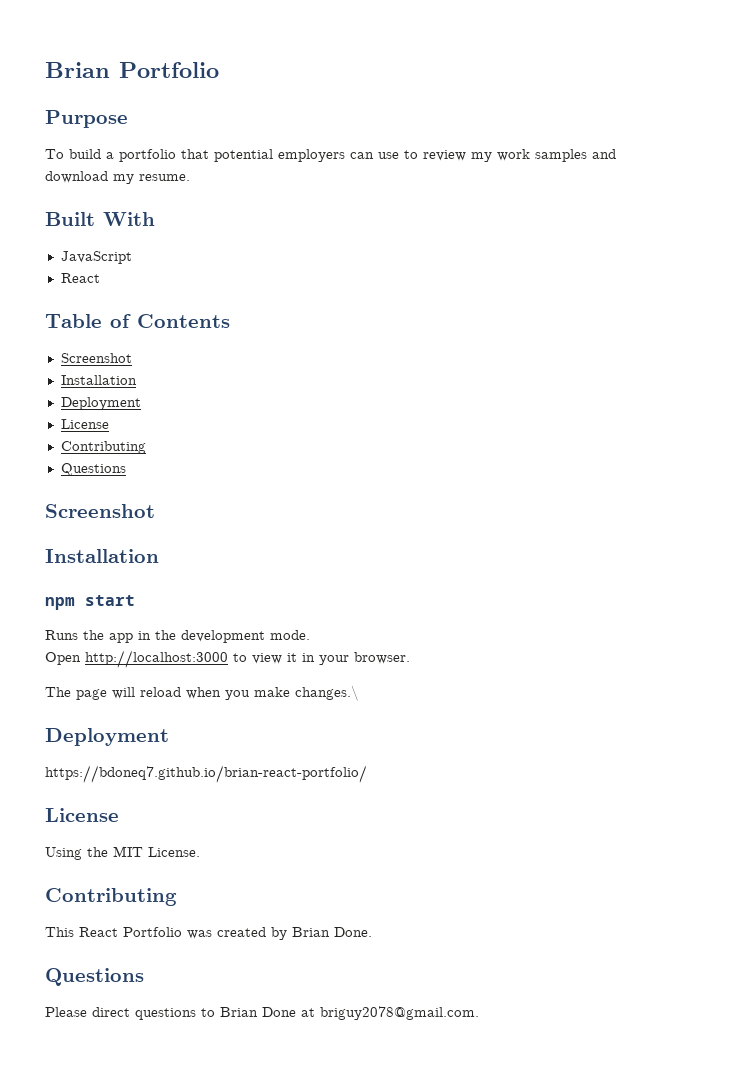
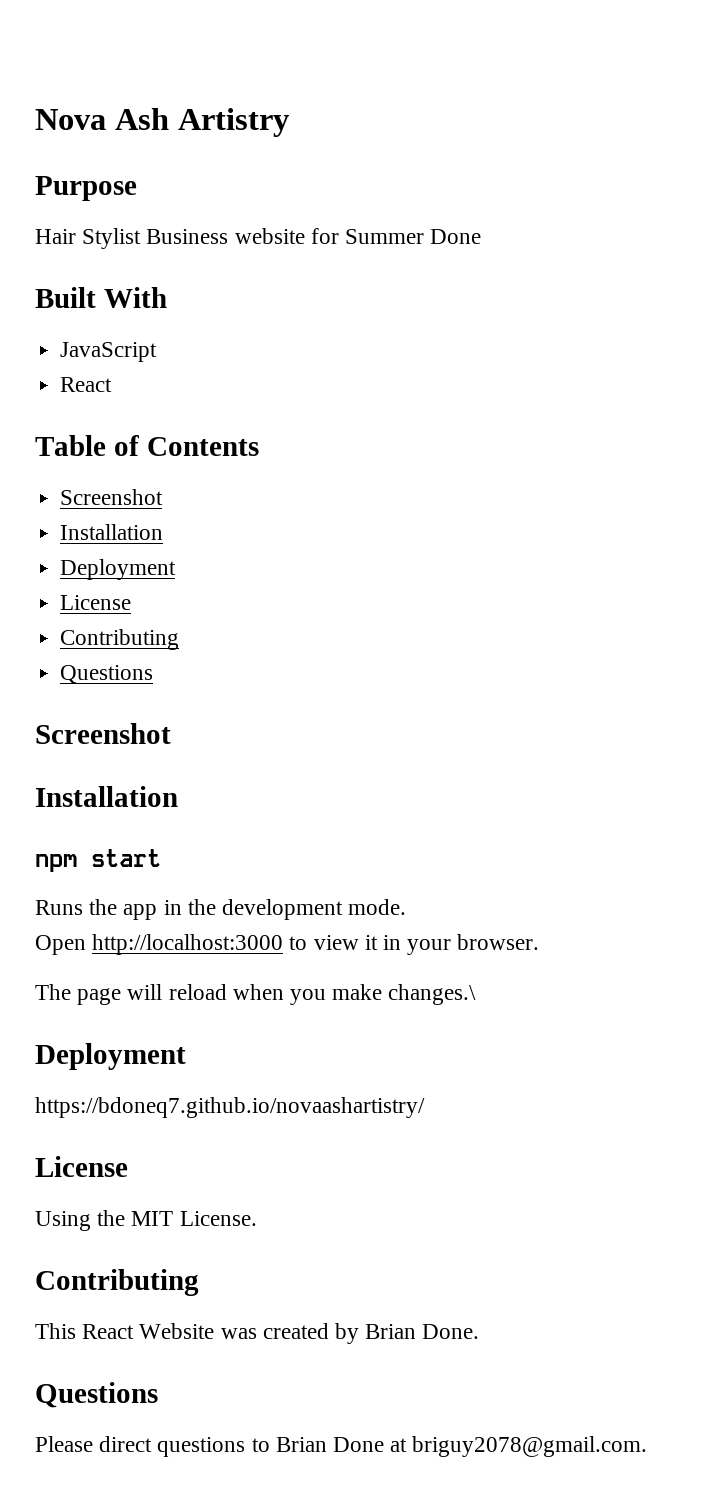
- Brian Portfolio
+ Nova Ash Artistry
  Purpose
- To build a portfolio that potential employers can use to review my work samples and download my resume.
+ Hair Stylist Business website for Summer Done
- https://bdoneq7.github.io/brian-react-portfolio/
+ https://bdoneq7.github.io/novaashartistry/
- This React Portfolio was created by Brian Done.
+ This React Website was created by Brian Done.

